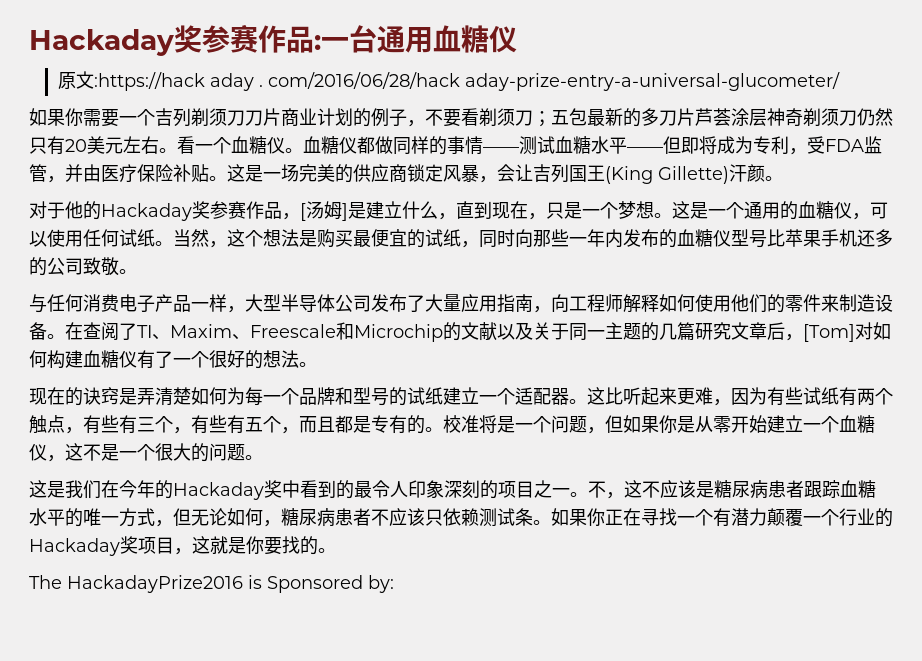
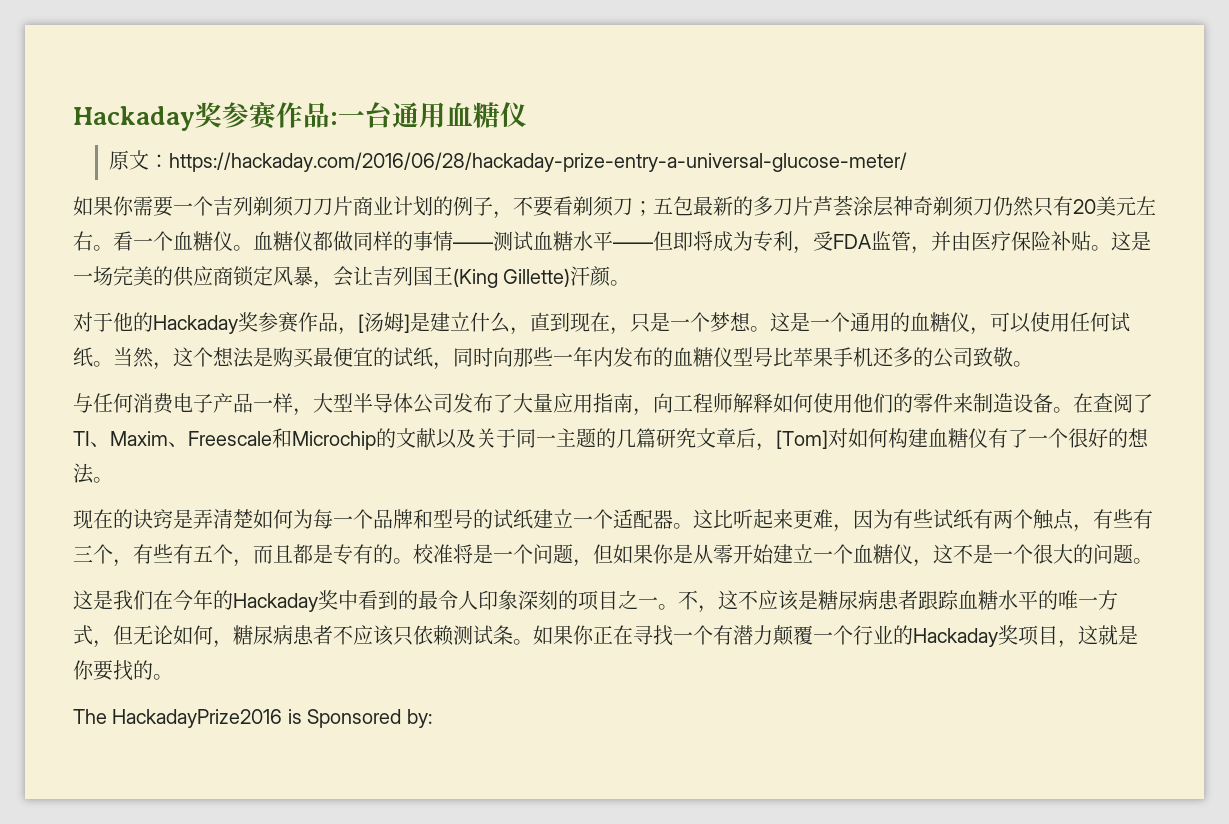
- 原文:https://hack aday . com/2016/06/28/hack aday-prize-entry-a-universal-glucometer/
+ 原文：https://hackaday.com/2016/06/28/hackaday-prize-entry-a-universal-glucose-meter/

